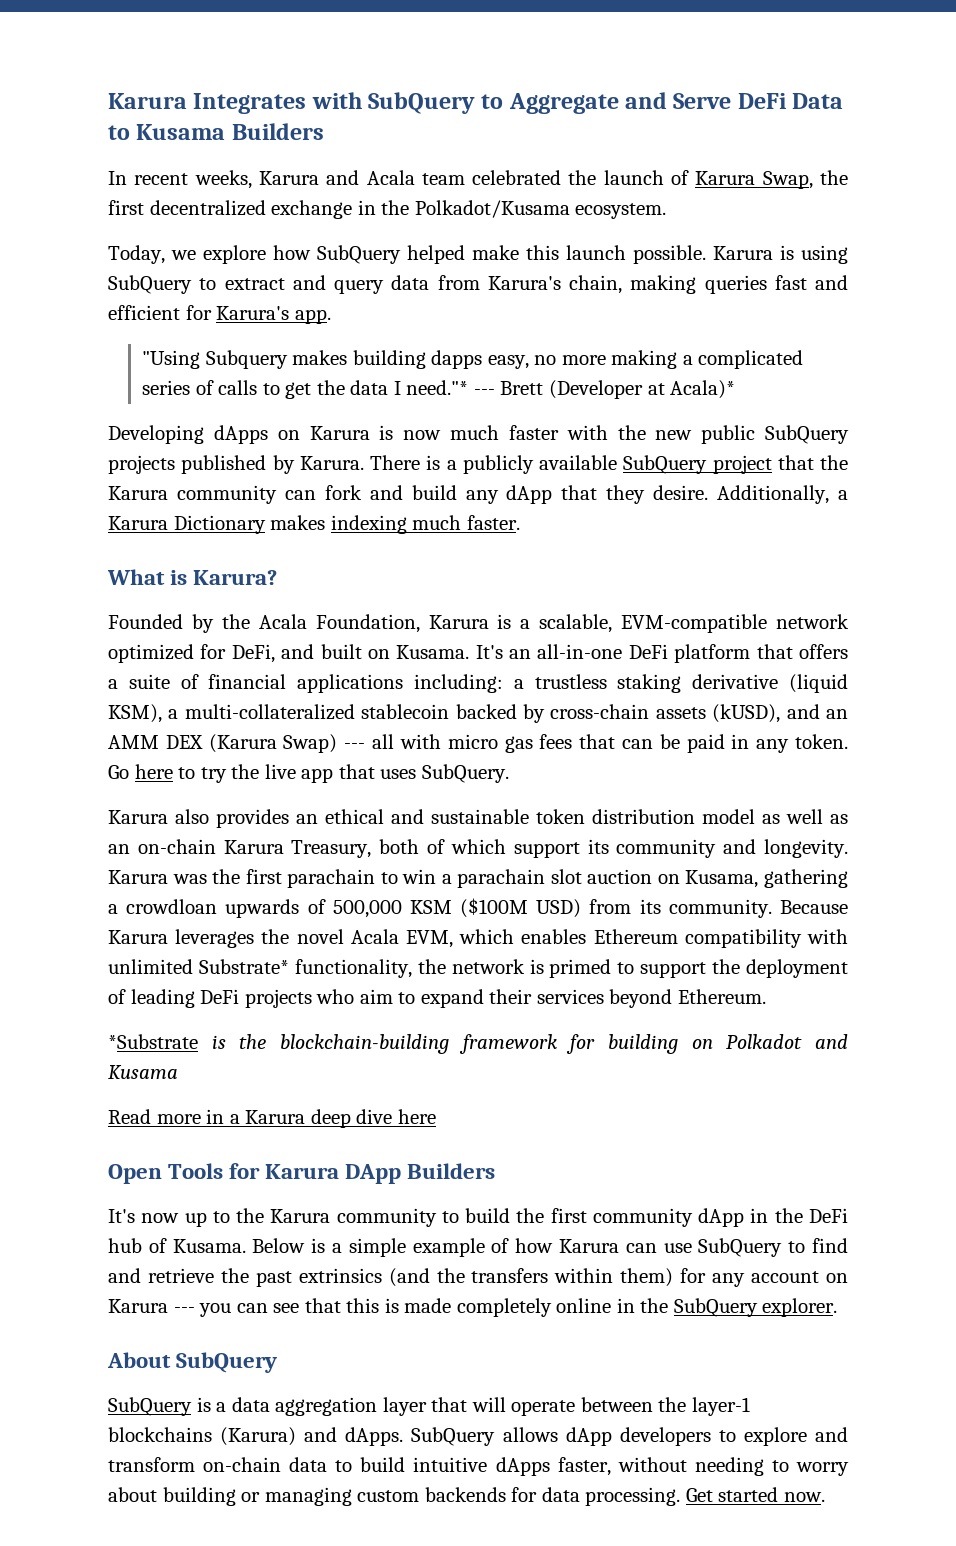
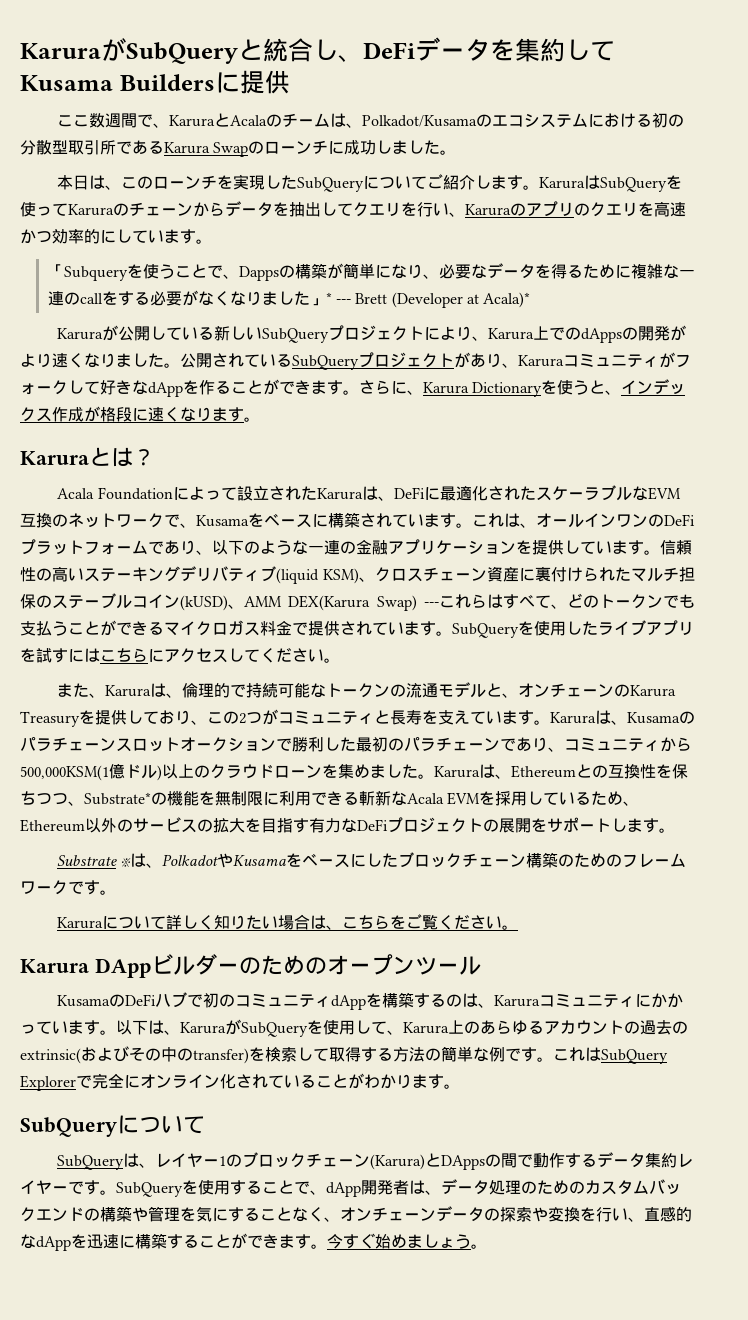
- Karura Integrates with SubQuery to Aggregate and Serve DeFi Data to Kusama Builders
- In recent weeks, Karura and Acala team celebrated the launch of Karura Swap, the first decentralized exchange in the Polkadot/Kusama ecosystem.
- Today, we explore how SubQuery helped make this launch possible. Karura is using SubQuery to extract and query data from Karura's chain, making queries fast and efficient for Karura's app.
- "Using Subquery makes building dapps easy, no more making a complicated series of calls to get the data I need."* --- Brett (Developer at Acala)*
+ KaruraがSubQueryと統合し、DeFiデータを集約してKusama Buildersに提供
+ ここ数週間で、KaruraとAcalaのチームは、Polkadot/Kusamaのエコシステムにおける初の分散型取引所であるKarura Swapのローンチに成功しました。
+ 本日は、このローンチを実現したSubQueryについてご紹介します。KaruraはSubQueryを使ってKaruraのチェーンからデータを抽出してクエリを行い、Karuraのアプリのクエリを高速かつ効率的にしています。
+ 「Subqueryを使うことで、Dappsの構築が簡単になり、必要なデータを得るために複雑な一連のcallをする必要がなくなりました」* --- Brett (Developer at Acala)*
- Developing dApps on Karura is now much faster with the new public SubQuery projects published by Karura. There is a publicly available SubQuery project that the Karura community can fork and build any dApp that they desire. Additionally, a Karura Dictionary makes indexing much faster.
- What is Karura?
- Founded by the Acala Foundation, Karura is a scalable, EVM-compatible network optimized for DeFi, and built on Kusama. It's an all-in-one DeFi platform that offers a suite of financial applications including: a trustless staking derivative (liquid KSM), a multi-collateralized stablecoin backed by cross-chain assets (kUSD), and an AMM DEX (Karura Swap) --- all with micro gas fees that can be paid in any token. Go here to try the live app that uses SubQuery.
- Karura also provides an ethical and sustainable token distribution model as well as an on-chain Karura Treasury, both of which support its community and longevity. Karura was the first parachain to win a parachain slot auction on Kusama, gathering a crowdloan upwards of 500,000 KSM ($100M USD) from its community. Because Karura leverages the novel Acala EVM, which enables Ethereum compatibility with unlimited Substrate* functionality, the network is primed to support the deployment of leading DeFi projects who aim to expand their services beyond Ethereum.
- *Substrate is the blockchain-building framework for building on Polkadot and Kusama
- Read more in a Karura deep dive here
- Open Tools for Karura DApp Builders
- It's now up to the Karura community to build the first community dApp in the DeFi hub of Kusama. Below is a simple example of how Karura can use SubQuery to find and retrieve the past extrinsics (and the transfers within them) for any account on Karura --- you can see that this is made completely online in the SubQuery explorer.
- About SubQuery
- SubQuery is a data aggregation layer that will operate between the layer-1 blockchains (Karura) and dApps. SubQuery allows dApp developers to explore and transform on-chain data to build intuitive dApps faster, without needing to worry about building or managing custom backends for data processing. Get started now.
+ Karuraが公開している新しいSubQueryプロジェクトにより、Karura上でのdAppsの開発がより速くなりました。公開されているSubQueryプロジェクトがあり、Karuraコミュニティがフォークして好きなdAppを作ることができます。さらに、Karura Dictionaryを使うと、インデックス作成が格段に速くなります。
+ Karuraとは？
+ Acala Foundationによって設立されたKaruraは、DeFiに最適化されたスケーラブルなEVM互換のネットワークで、Kusamaをベースに構築されています。これは、オールインワンのDeFiプラットフォームであり、以下のような一連の金融アプリケーションを提供しています。信頼性の高いステーキングデリバティブ(liquid KSM)、クロスチェーン資産に裏付けられたマルチ担保のステーブルコイン(kUSD)、AMM DEX(Karura Swap) ---これらはすべて、どのトークンでも支払うことができるマイクロガス料金で提供されています。SubQueryを使用したライブアプリを試すにはこちらにアクセスしてください。
+ また、Karuraは、倫理的で持続可能なトークンの流通モデルと、オンチェーンのKarura Treasuryを提供しており、この2つがコミュニティと長寿を支えています。Karuraは、Kusamaのパラチェーンスロットオークションで勝利した最初のパラチェーンであり、コミュニティから500,000KSM(1億ドル)以上のクラウドローンを集めました。Karuraは、Ethereumとの互換性を保ちつつ、Substrate*の機能を無制限に利用できる斬新なAcala EVMを採用しているため、Ethereum以外のサービスの拡大を目指す有力なDeFiプロジェクトの展開をサポートします。
+ Substrate ※は、PolkadotやKusamaをベースにしたブロックチェーン構築のためのフレームワークです。
+ Karuraについて詳しく知りたい場合は、こちらをご覧ください。
+ Karura DAppビルダーのためのオープンツール
+ KusamaのDeFiハブで初のコミュニティdAppを構築するのは、Karuraコミュニティにかかっています。以下は、KaruraがSubQueryを使用して、Karura上のあらゆるアカウントの過去のextrinsic(およびその中のtransfer)を検索して取得する方法の簡単な例です。これはSubQuery Explorerで完全にオンライン化されていることがわかります。
+ SubQueryについて
+ SubQueryは、レイヤー1のブロックチェーン(Karura)とDAppsの間で動作するデータ集約レイヤーです。SubQueryを使用することで、dApp開発者は、データ処理のためのカスタムバックエンドの構築や管理を気にすることなく、オンチェーンデータの探索や変換を行い、直感的なdAppを迅速に構築することができます。今すぐ始めましょう。

